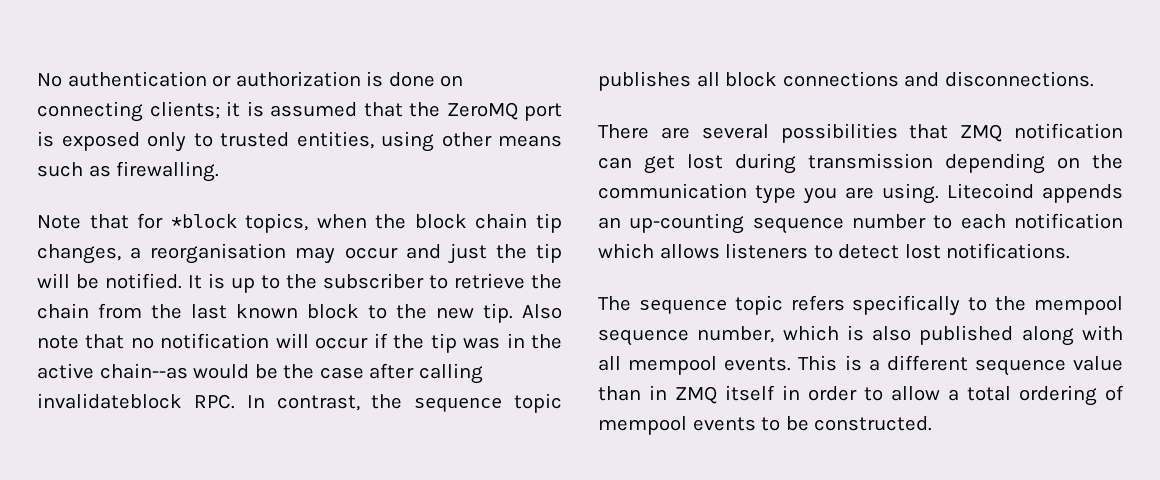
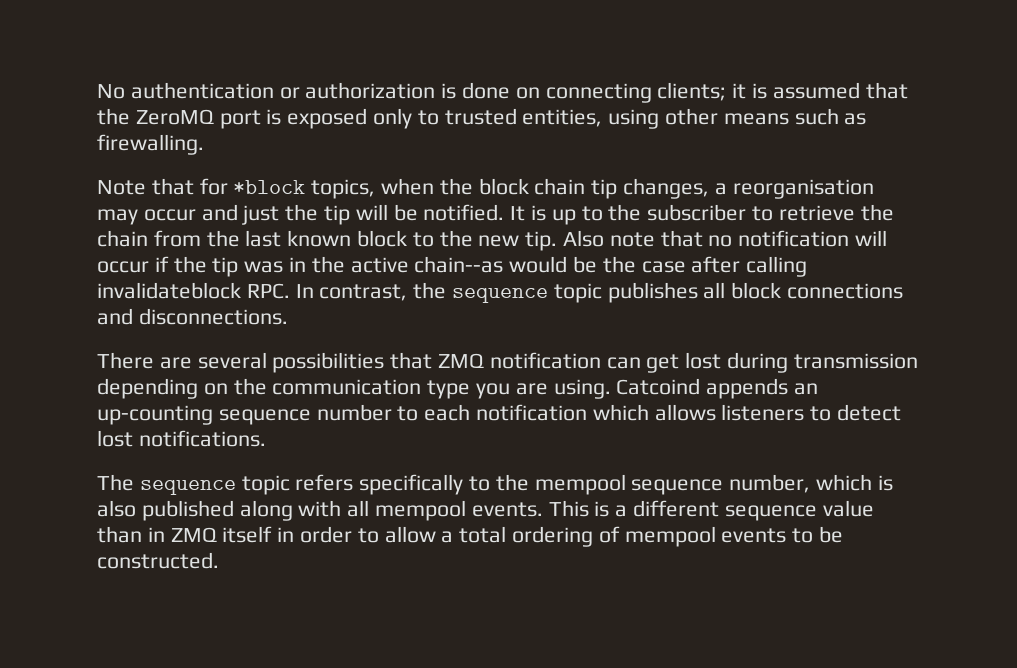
- Litecoind appends an up-counting sequence number to each notification which allows listeners to detect lost notifications.
+ Catcoind appends an up-counting sequence number to each notification which allows listeners to detect lost notifications.

